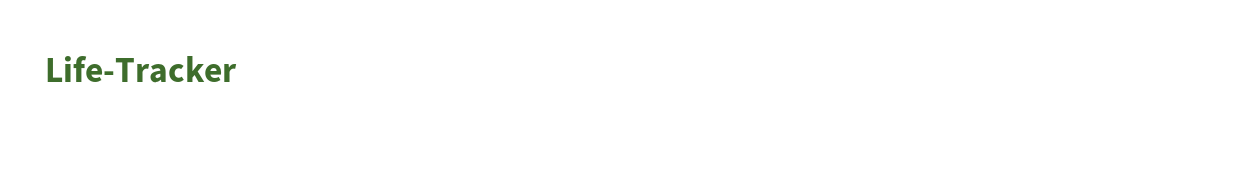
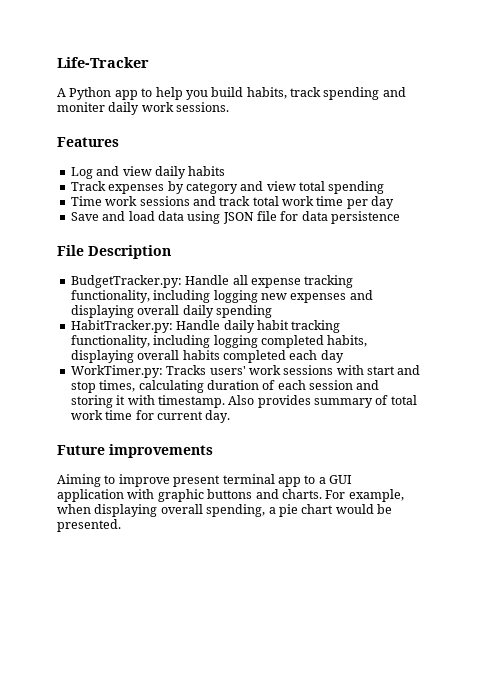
+ A Python app to help you build habits, track spending and moniter daily work sessions.
+ Features
+ Log and view daily habits
+ Track expenses by category and view total spending
+ Time work sessions and track total work time per day
+ Save and load data using JSON file for data persistence
+ File Description
+ BudgetTracker.py: Handle all expense tracking functionality, including logging new expenses and displaying overall daily spending
+ HabitTracker.py: Handle daily habit tracking functionality, including logging completed habits, displaying overall habits completed each day
+ WorkTimer.py: Tracks users' work sessions with start and stop times, calculating duration of each session and storing it with timestamp. Also provides summary of total work time for current day.
+ Future improvements
+ Aiming to improve present terminal app to a GUI application with graphic buttons and charts. For example, when displaying overall spending, a pie chart would be presented.

